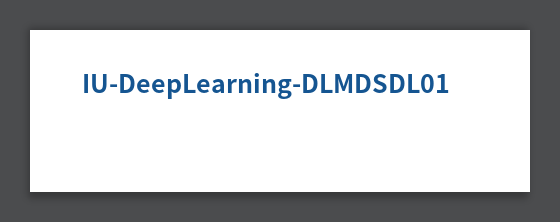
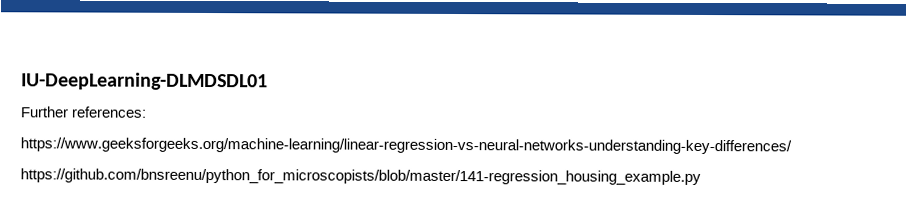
+ Further references:
+ https://www.geeksforgeeks.org/machine-learning/linear-regression-vs-neural-networks-understanding-key-differences/
+ https://github.com/bnsreenu/python_for_microscopists/blob/master/141-regression_housing_example.py

